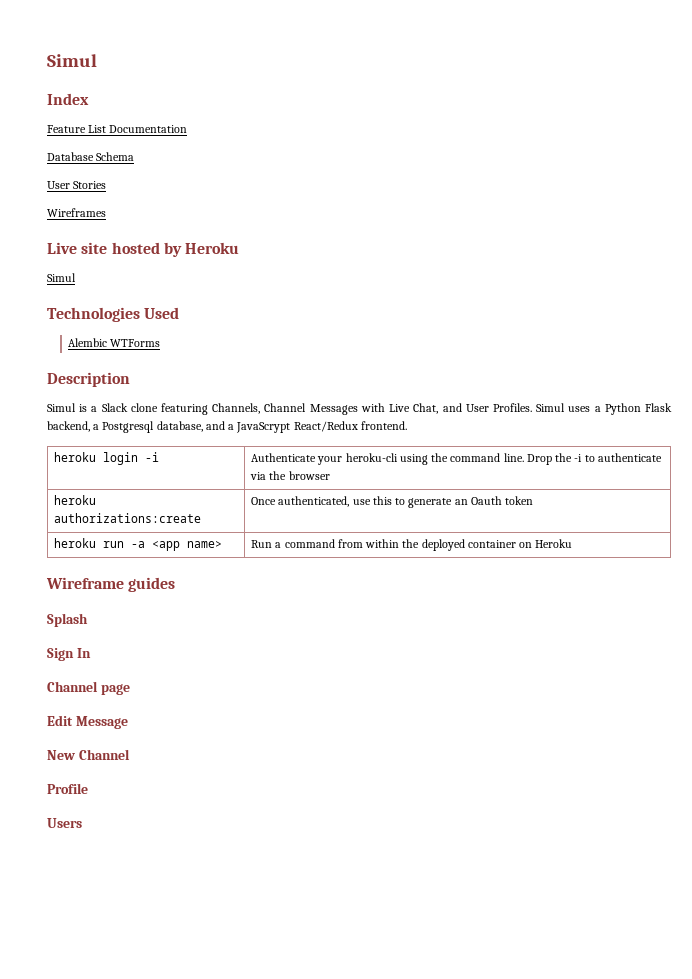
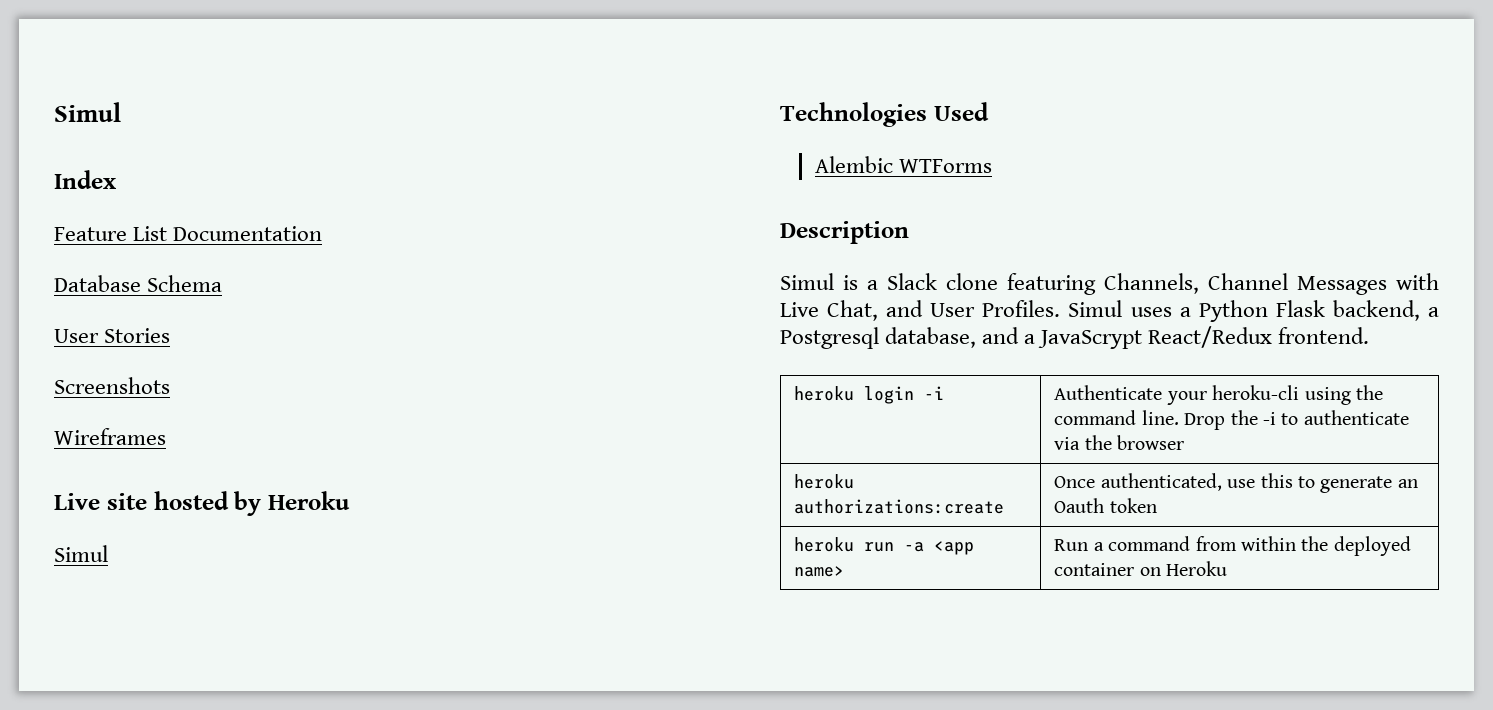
+ Screenshots
- Wireframe guides
- Splash
- Sign In
- Channel page
- Edit Message
- New Channel
- Profile
- Users

